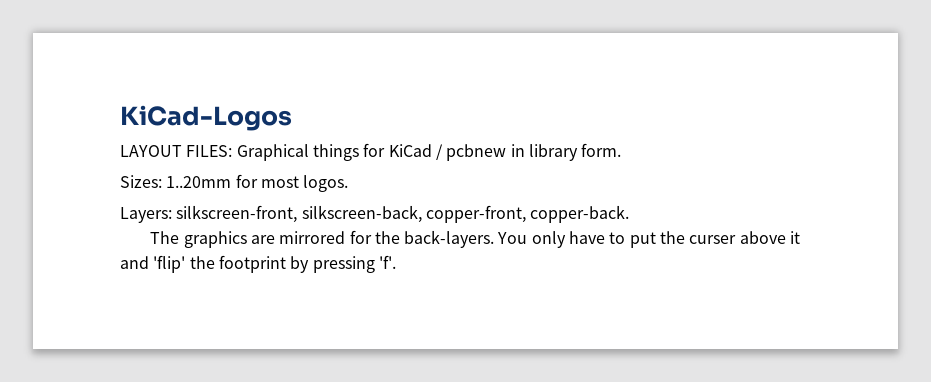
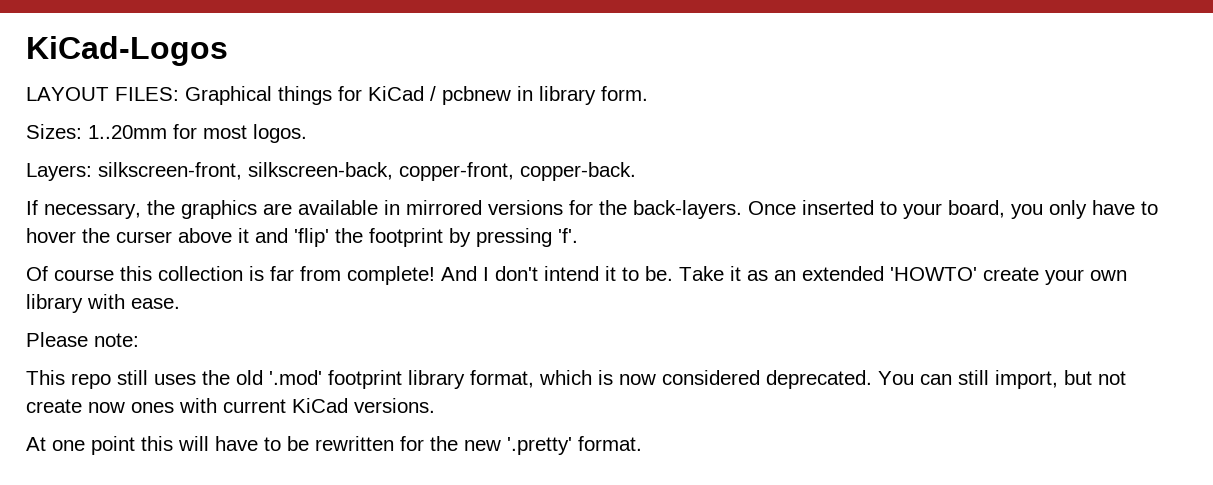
- The graphics are mirrored for the back-layers. You only have to put the curser above it and 'flip' the footprint by pressing 'f'.
+ If necessary, the graphics are available in mirrored versions for the back-layers. Once inserted to your board, you only have to hover the curser above it and 'flip' the footprint by pressing 'f'.
+ Of course this collection is far from complete! And I don't intend it to be. Take it as an extended 'HOWTO' create your own library with ease.
+ Please note:
+ This repo still uses the old '.mod' footprint library format, which is now considered deprecated. You can still import, but not create now ones with current KiCad versions.
+ At one point this will have to be rewritten for the new '.pretty' format.

